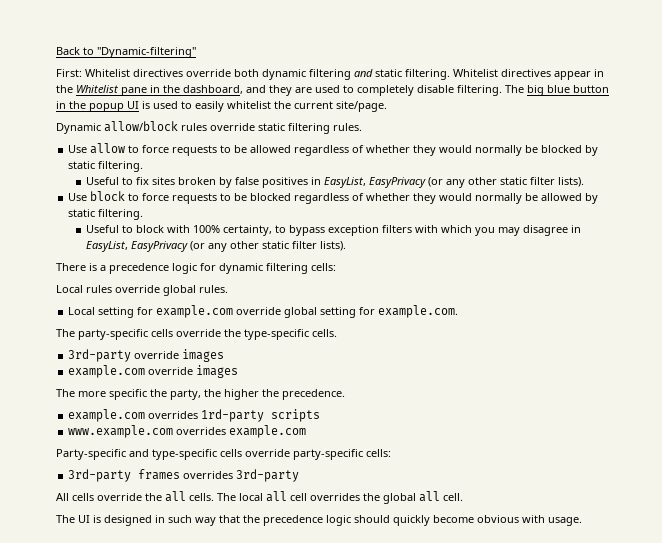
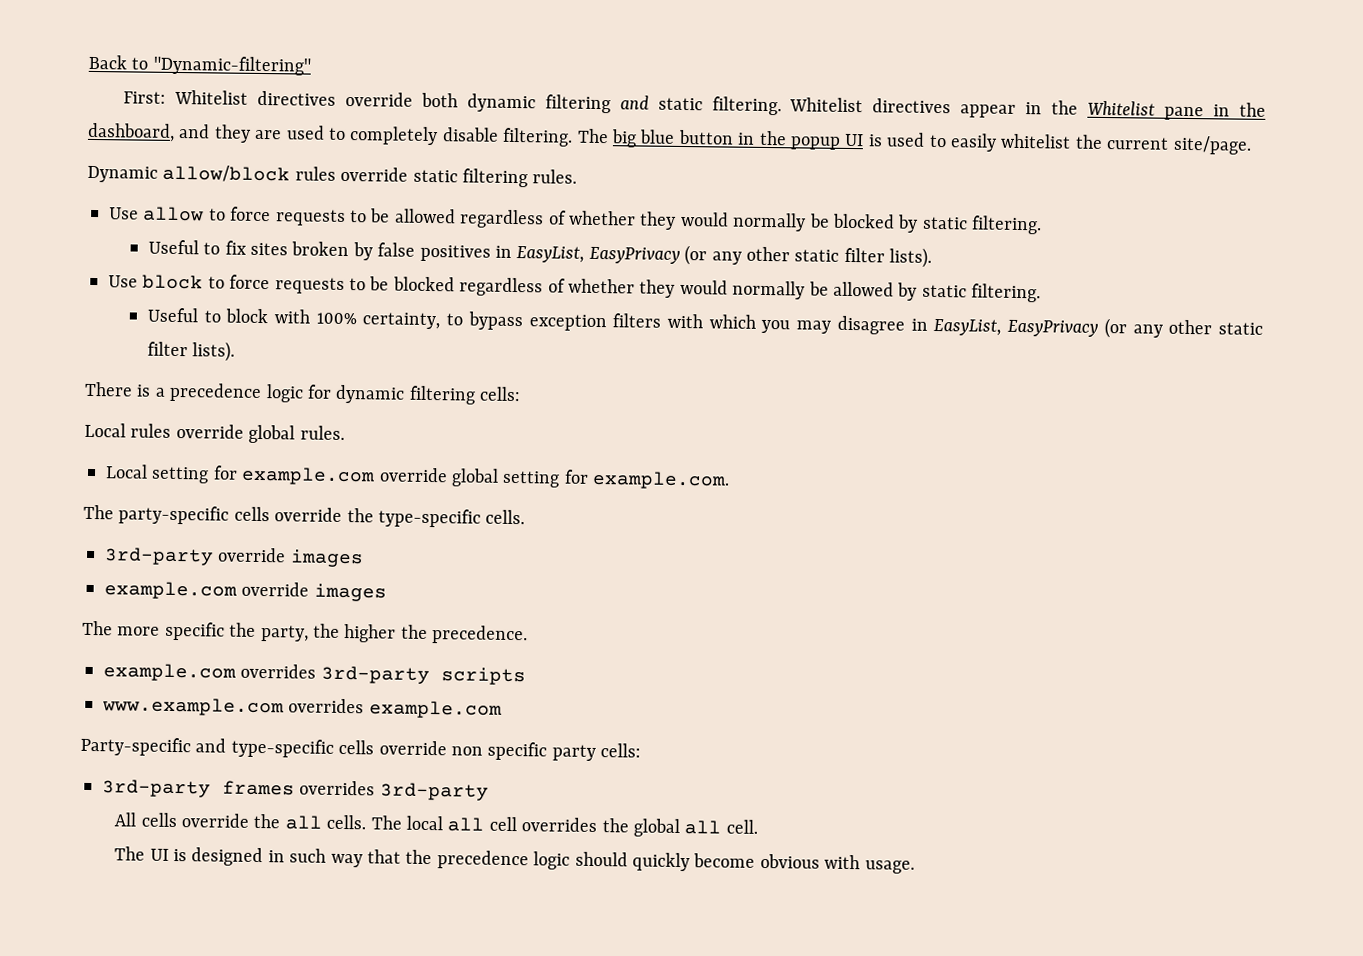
- example.com overrides 1rd-party scripts
+ example.com overrides 3rd-party scripts
- Party-specific and type-specific cells override party-specific cells:
+ Party-specific and type-specific cells override non specific party cells:

